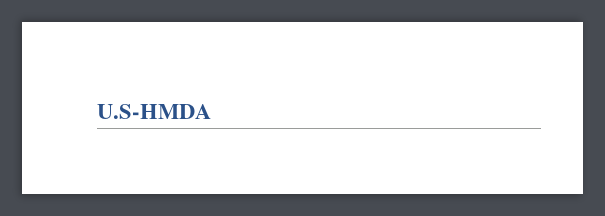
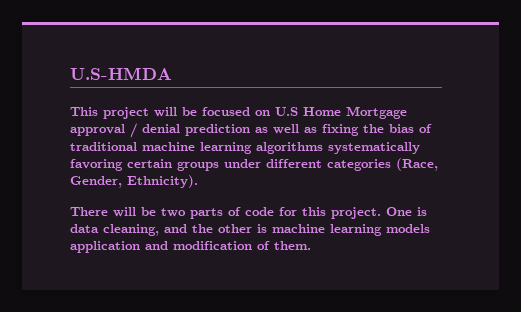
+ This project will be focused on U.S Home Mortgage approval / denial prediction as well as fixing the bias of traditional machine learning algorithms systematically favoring certain groups under different categories (Race, Gender, Ethnicity).
+ There will be two parts of code for this project. One is data cleaning, and the other is machine learning models application and modification of them.

